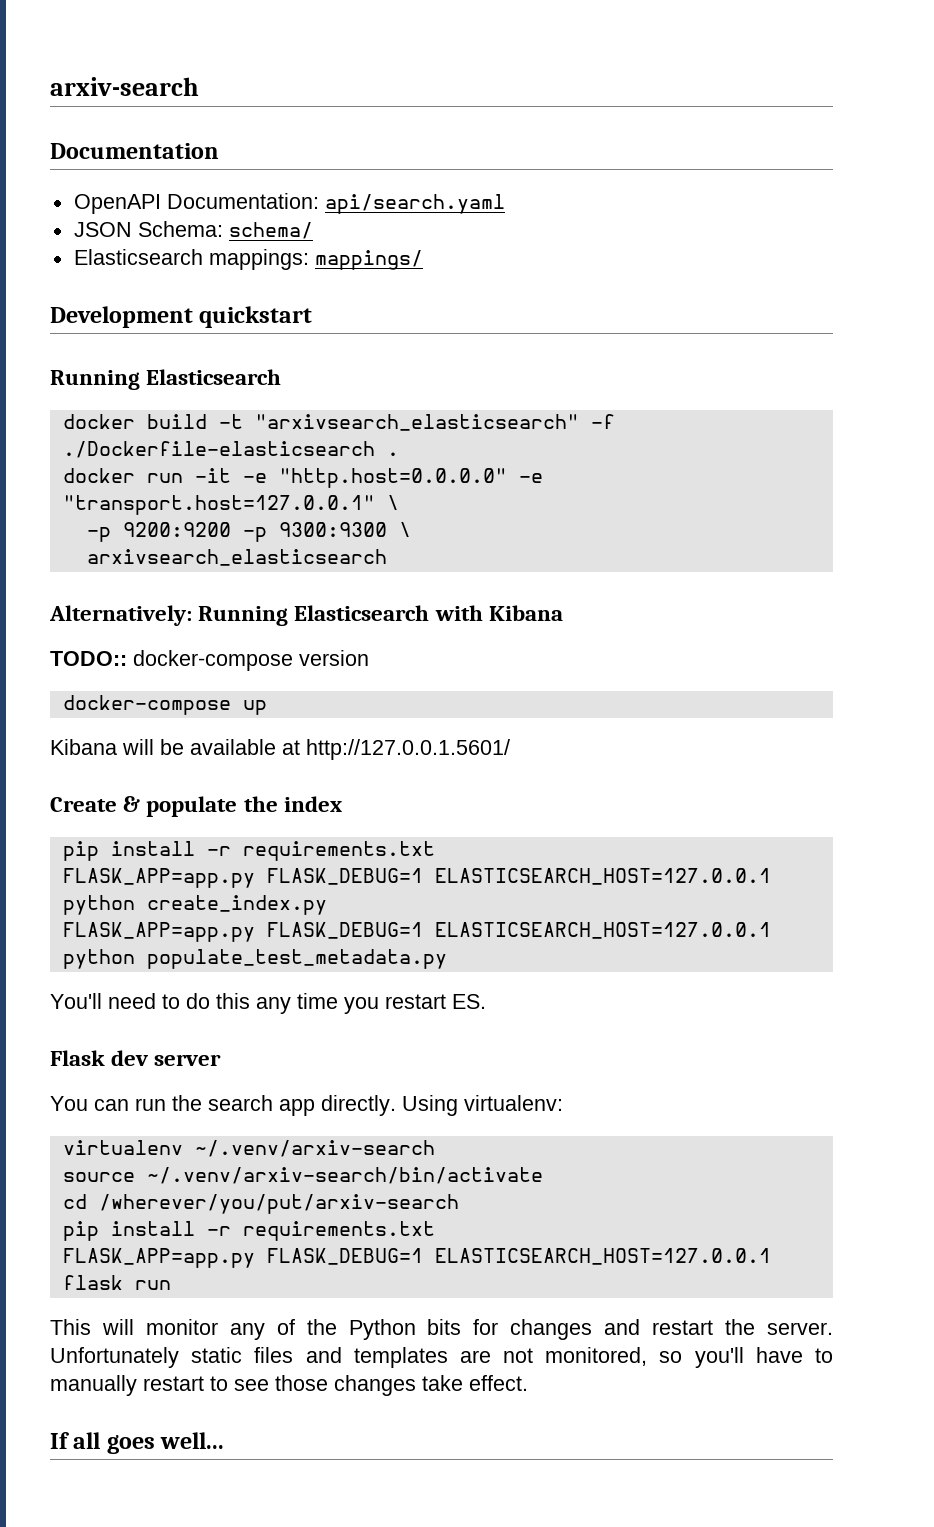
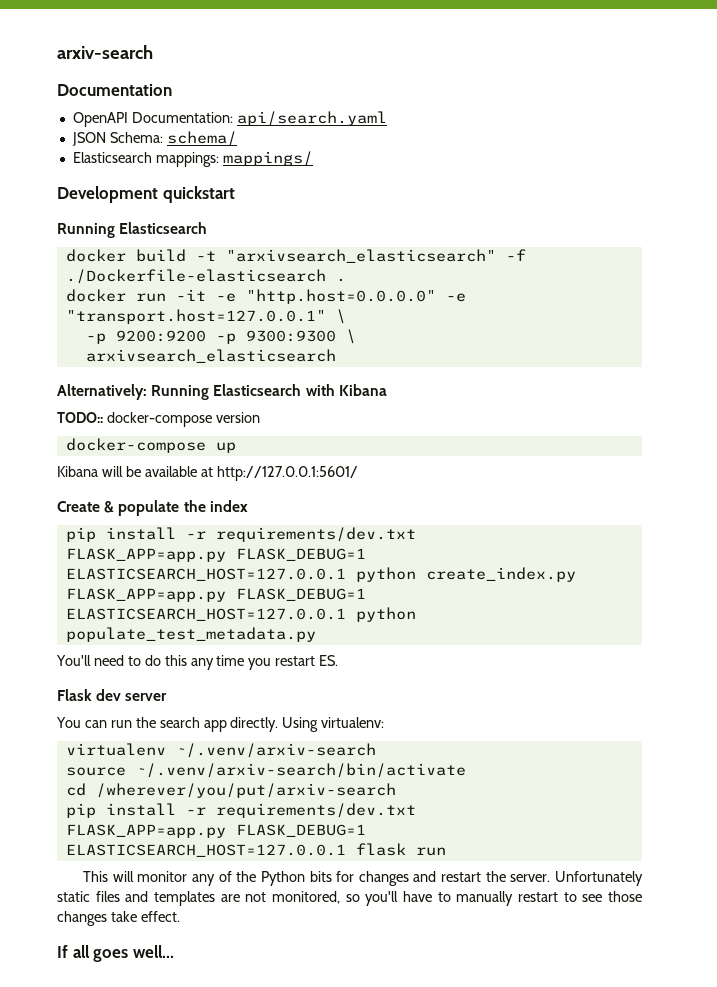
- Kibana will be available at http://127.0.0.1.5601/
+ Kibana will be available at http://127.0.0.1:5601/
  Create & populate the index
- pip install -r requirements.txt
+ pip install -r requirements/dev.txt
  cd /wherever/you/put/arxiv-search
- pip install -r requirements.txt
+ pip install -r requirements/dev.txt

